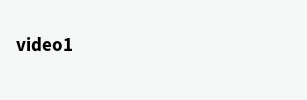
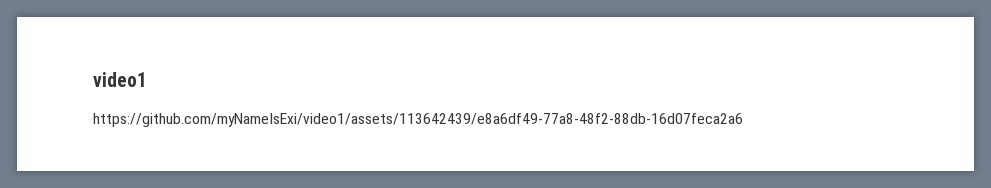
+ https://github.com/myNameIsExi/video1/assets/113642439/e8a6df49-77a8-48f2-88db-16d07feca2a6

